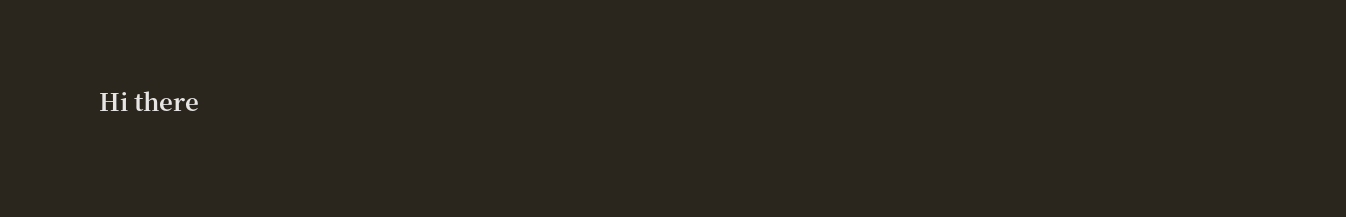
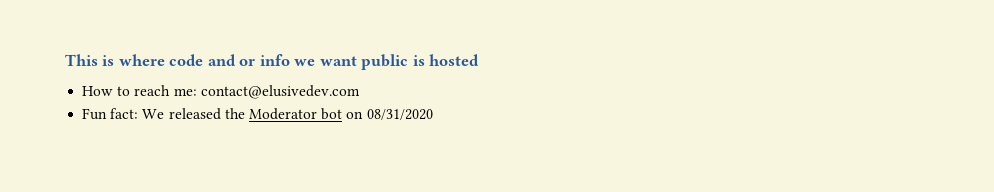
- Hi there
+ This is where code and or info we want public is hosted
+ How to reach me: contact@elusivedev.com
+ Fun fact: We released the Moderator bot on 08/31/2020

